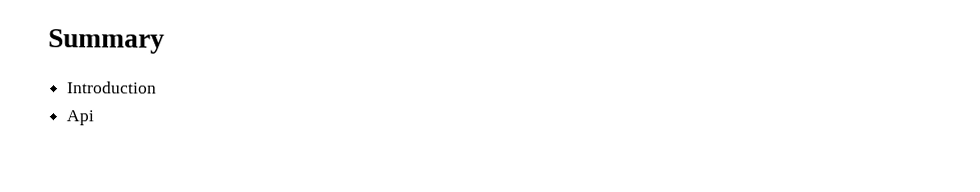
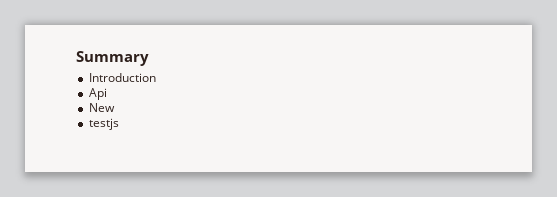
+ New
+ testjs

